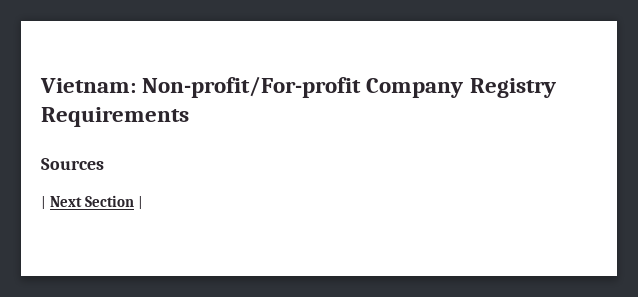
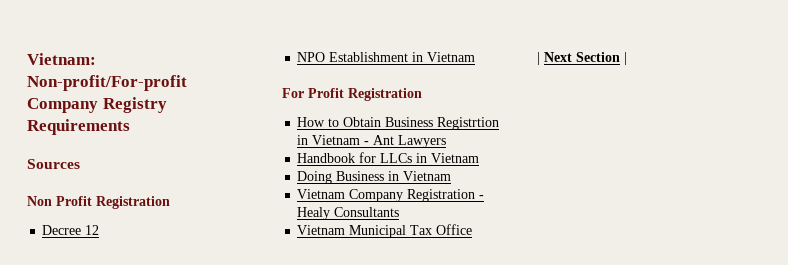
+ Non Profit Registration
+ Decree 12
+ NPO Establishment in Vietnam
+ For Profit Registration
+ How to Obtain Business Registrtion in Vietnam - Ant Lawyers
+ Handbook for LLCs in Vietnam
+ Doing Business in Vietnam
+ Vietnam Company Registration - Healy Consultants
+ Vietnam Municipal Tax Office

